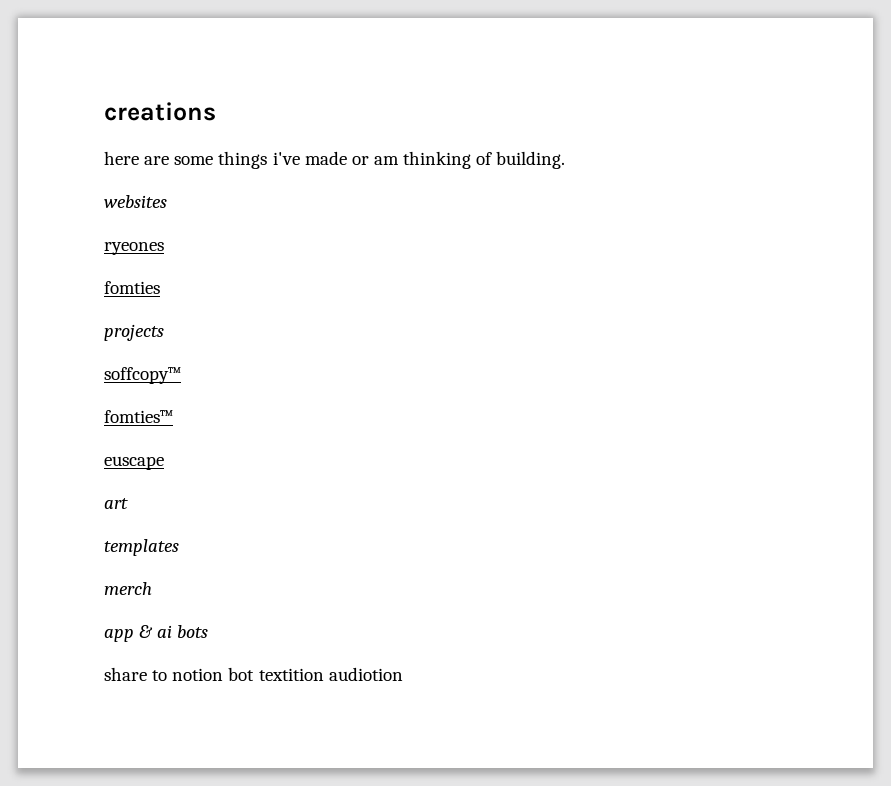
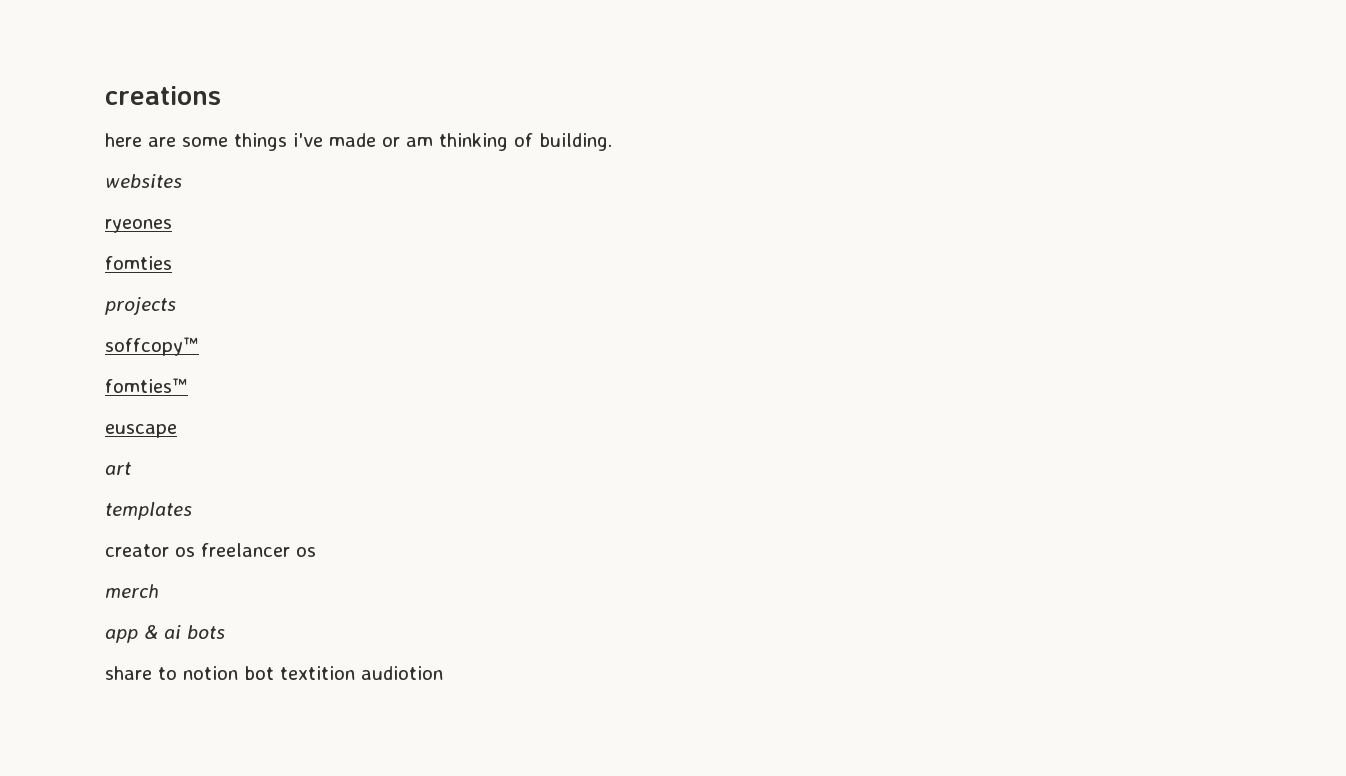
+ creator os freelancer os

